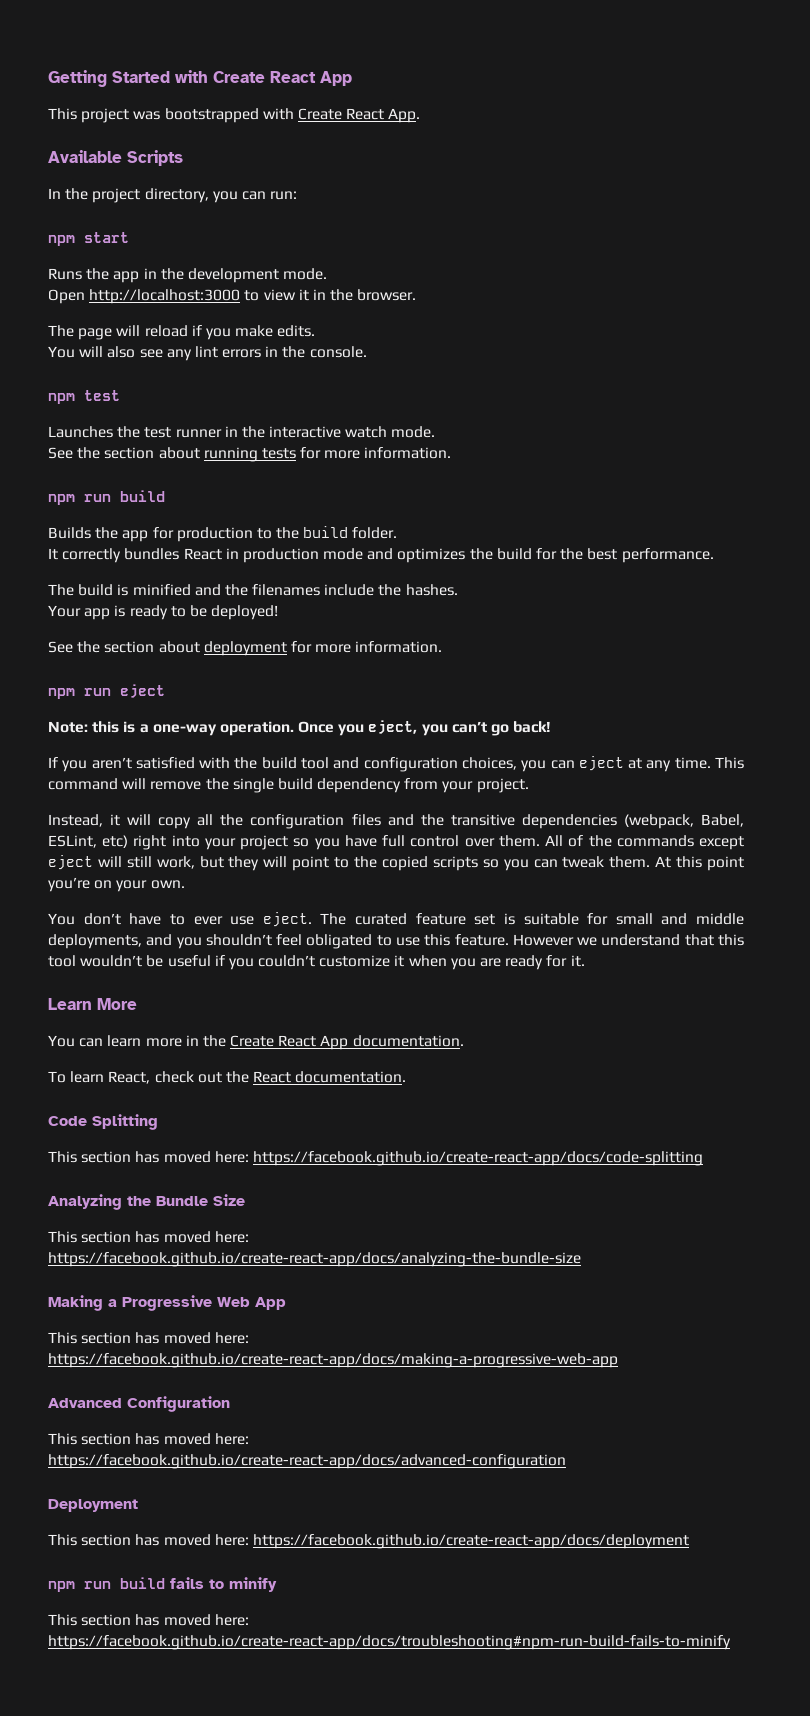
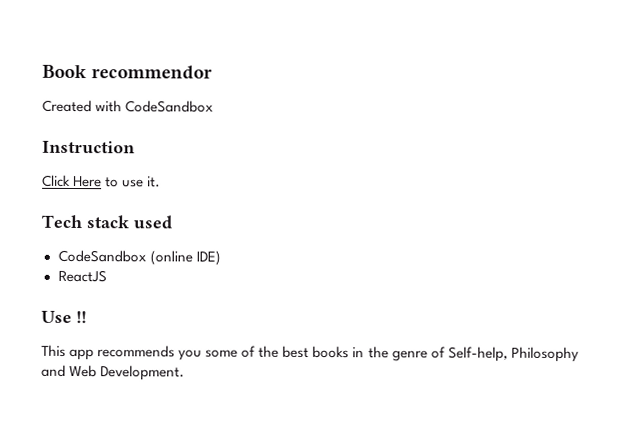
- Getting Started with Create React App
- This project was bootstrapped with Create React App.
- Available Scripts
- In the project directory, you can run:
- npm start
- Runs the app in the development mode.
- Open http://localhost:3000 to view it in the browser.
- The page will reload if you make edits.
- You will also see any lint errors in the console.
- npm test
- Launches the test runner in the interactive watch mode.
- See the section about running tests for more information.
- npm run build
- Builds the app for production to the build folder.
- It correctly bundles React in production mode and optimizes the build for the best performance.
- The build is minified and the filenames include the hashes.
- Your app is ready to be deployed!
- See the section about deployment for more information.
- npm run eject
- Note: this is a one-way operation. Once you eject, you can’t go back!
- If you aren’t satisfied with the build tool and configuration choices, you can eject at any time. This command will remove the single build dependency from your project.
- Instead, it will copy all the configuration files and the transitive dependencies (webpack, Babel, ESLint, etc) right into your project so you have full control over them. All of the commands except eject will still work, but they will point to the copied scripts so you can tweak them. At this point you’re on your own.
- You don’t have to ever use eject. The curated feature set is suitable for small and middle deployments, and you shouldn’t feel obligated to use this feature. However we understand that this tool wouldn’t be useful if you couldn’t customize it when you are ready for it.
- Learn More
- You can learn more in the Create React App documentation.
- To learn React, check out the React documentation.
- Code Splitting
- This section has moved here: https://facebook.github.io/create-react-app/docs/code-splitting
- Analyzing the Bundle Size
- This section has moved here: https://facebook.github.io/create-react-app/docs/analyzing-the-bundle-size
- Making a Progressive Web App
- This section has moved here: https://facebook.github.io/create-react-app/docs/making-a-progressive-web-app
- Advanced Configuration
- This section has moved here: https://facebook.github.io/create-react-app/docs/advanced-configuration
- Deployment
- This section has moved here: https://facebook.github.io/create-react-app/docs/deployment
- npm run build fails to minify
- This section has moved here: https://facebook.github.io/create-react-app/docs/troubleshooting#npm-run-build-fails-to-minify
+ Book recommendor
+ Created with CodeSandbox
+ Instruction
+ Click Here to use it.
+ Tech stack used
+ CodeSandbox (online IDE)
+ ReactJS
+ Use !!
+ This app recommends you some of the best books in the genre of Self-help, Philosophy and Web Development.

